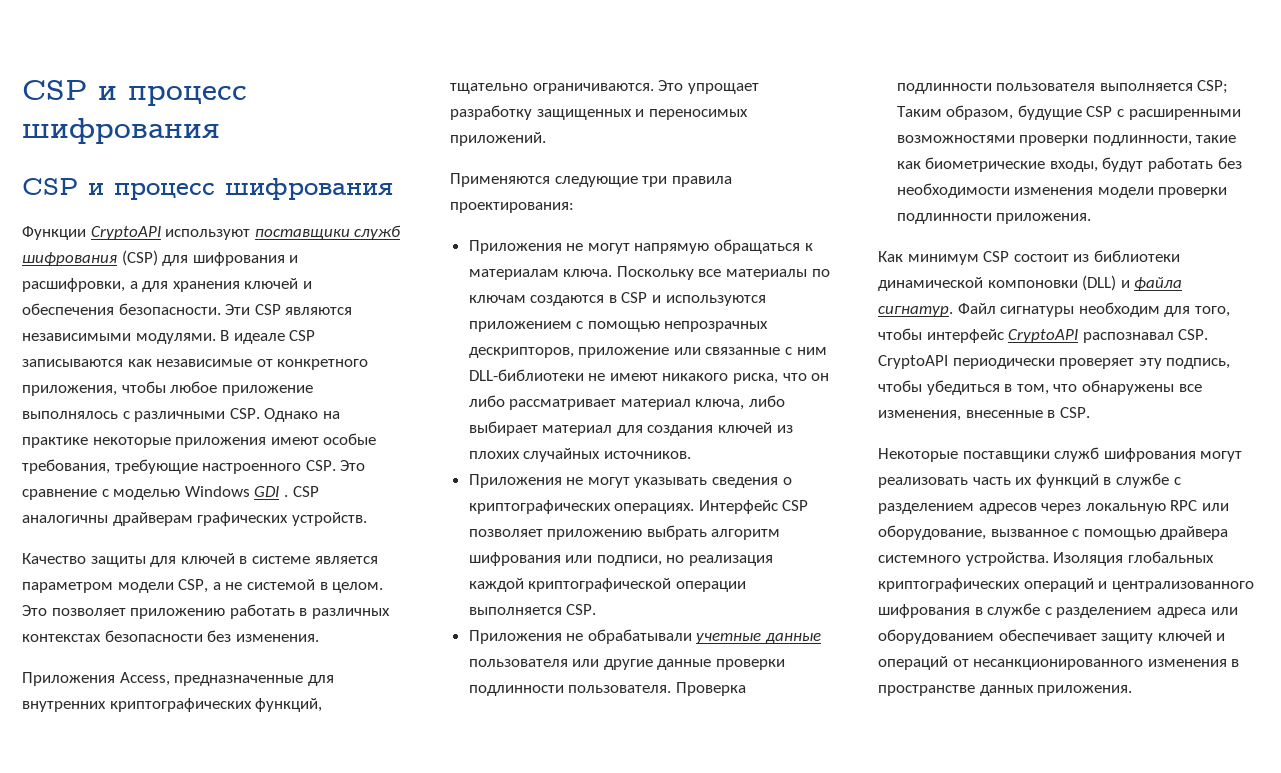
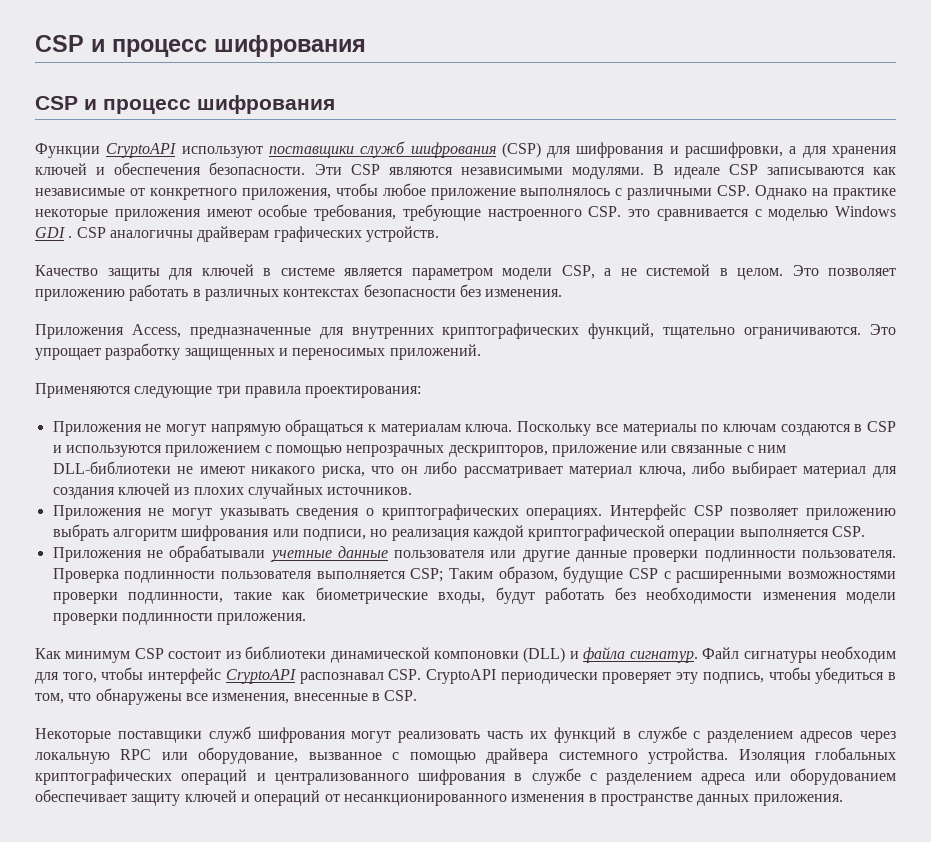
- В идеале CSP записываются как независимые от конкретного приложения, чтобы любое приложение выполнялось с различными CSP. Однако на практике некоторые приложения имеют особые требования, требующие настроенного CSP. Это сравнение с моделью Windows GDI .
+ В идеале CSP записываются как независимые от конкретного приложения, чтобы любое приложение выполнялось с различными CSP. Однако на практике некоторые приложения имеют особые требования, требующие настроенного CSP. это сравнивается с моделью Windows GDI .

